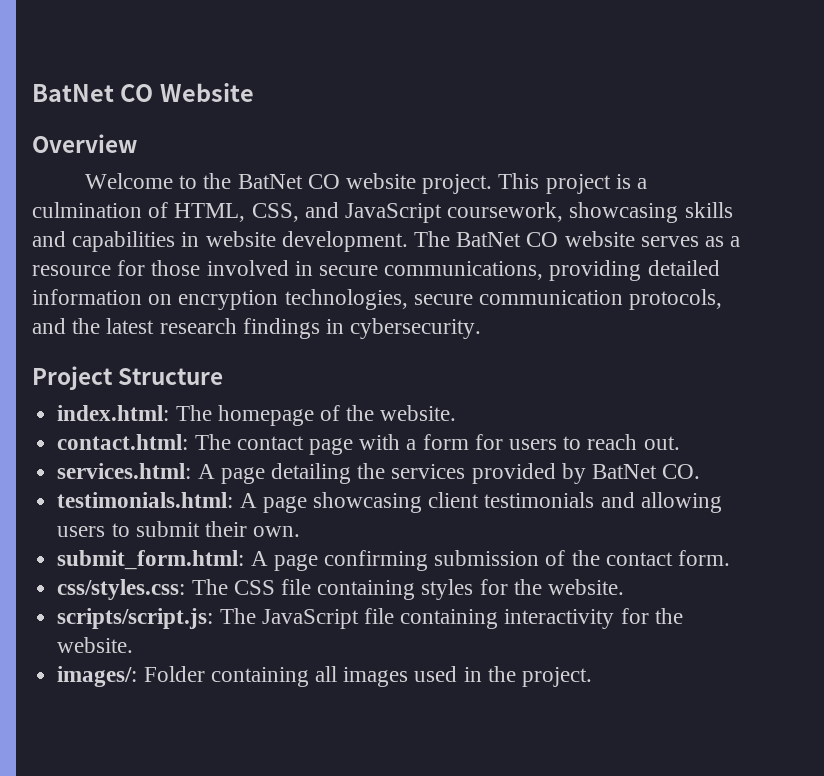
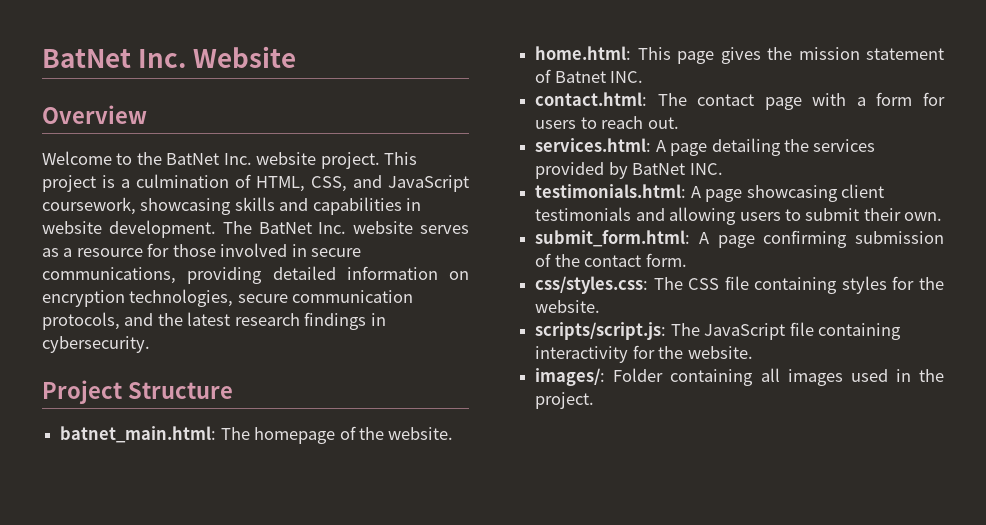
- BatNet CO Website
+ BatNet Inc. Website
- Welcome to the BatNet CO website project.
+ Welcome to the BatNet Inc. website project.
- The BatNet CO website serves as a resource for those involved in secure communications, providing detailed information on encryption technologies, secure communication protocols, and the latest research findings in cybersecurity.
+ The BatNet Inc. website serves as a resource for those involved in secure communications, providing detailed information on encryption technologies, secure communication protocols, and the latest research findings in cybersecurity.
- index.html: The homepage of the website.
+ batnet_main.html: The homepage of the website.
+ home.html: This page gives the mission statement of Batnet INC.
- services.html: A page detailing the services provided by BatNet CO.
+ services.html: A page detailing the services provided by BatNet INC.

